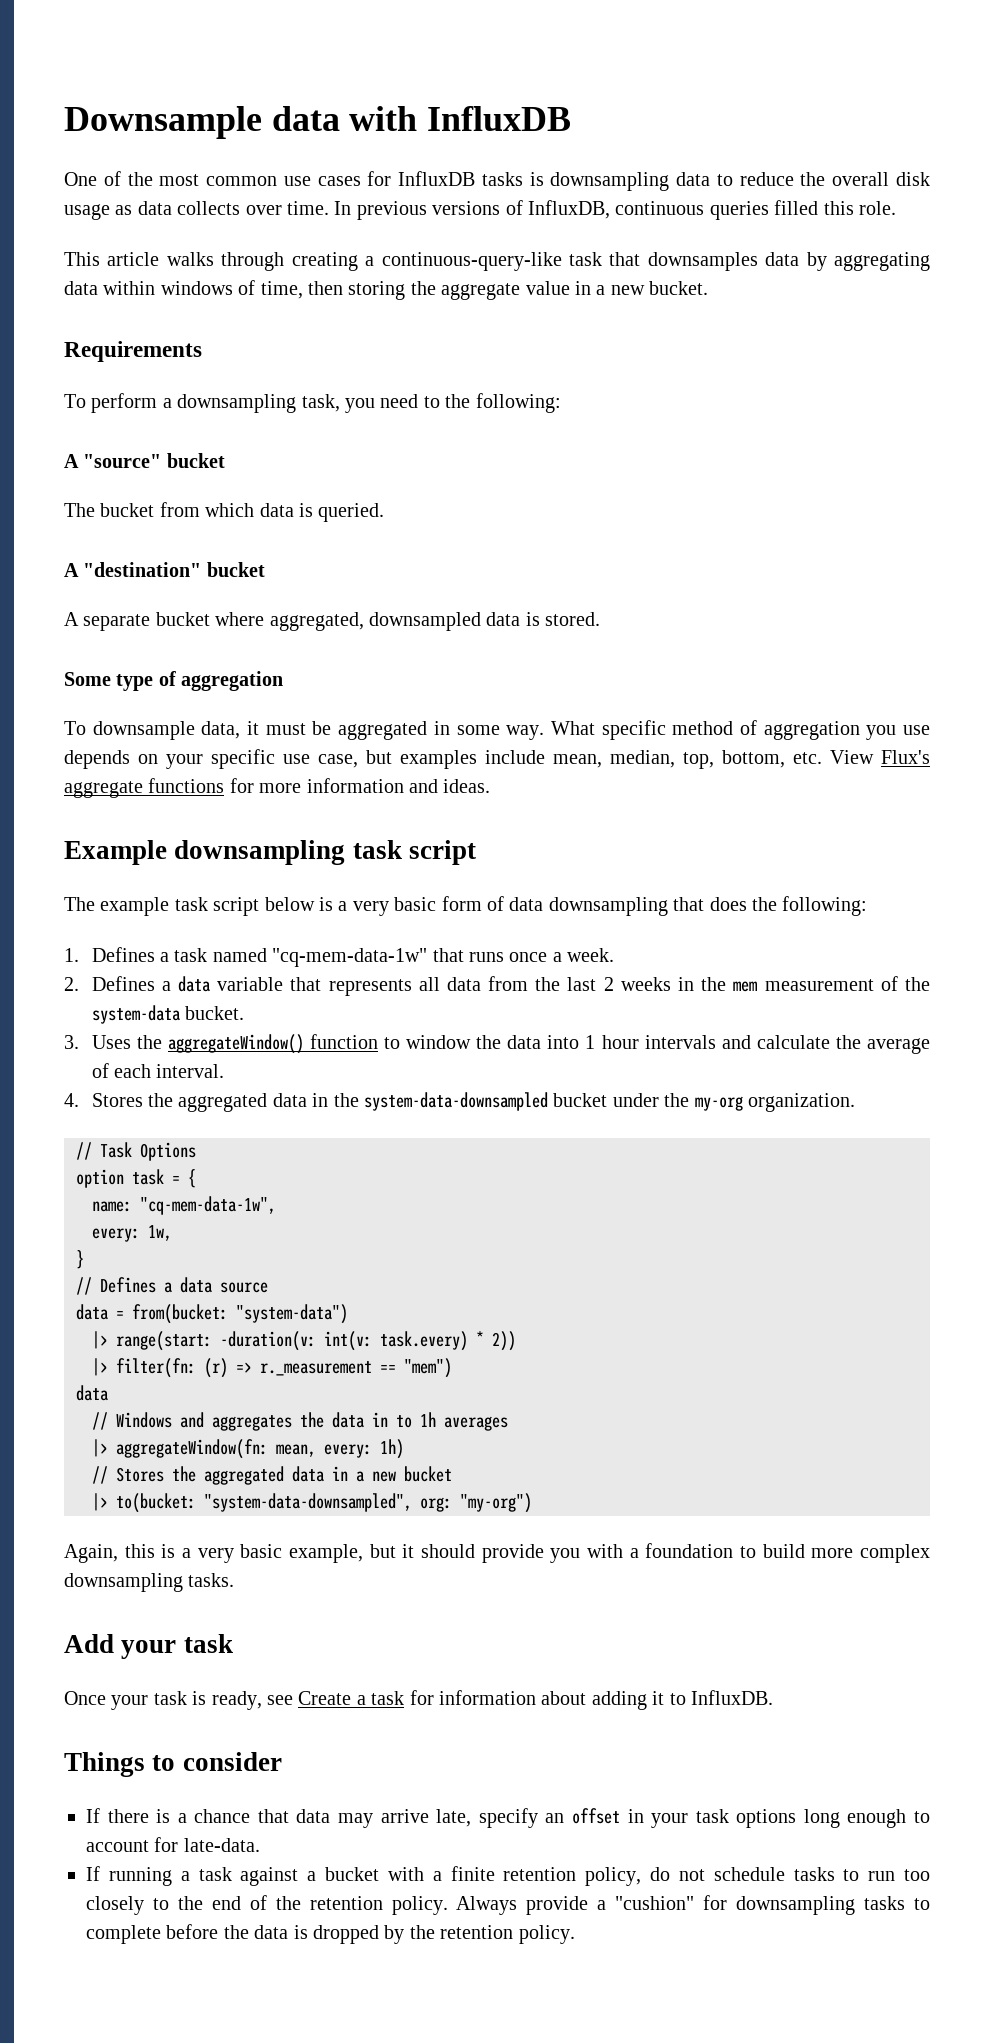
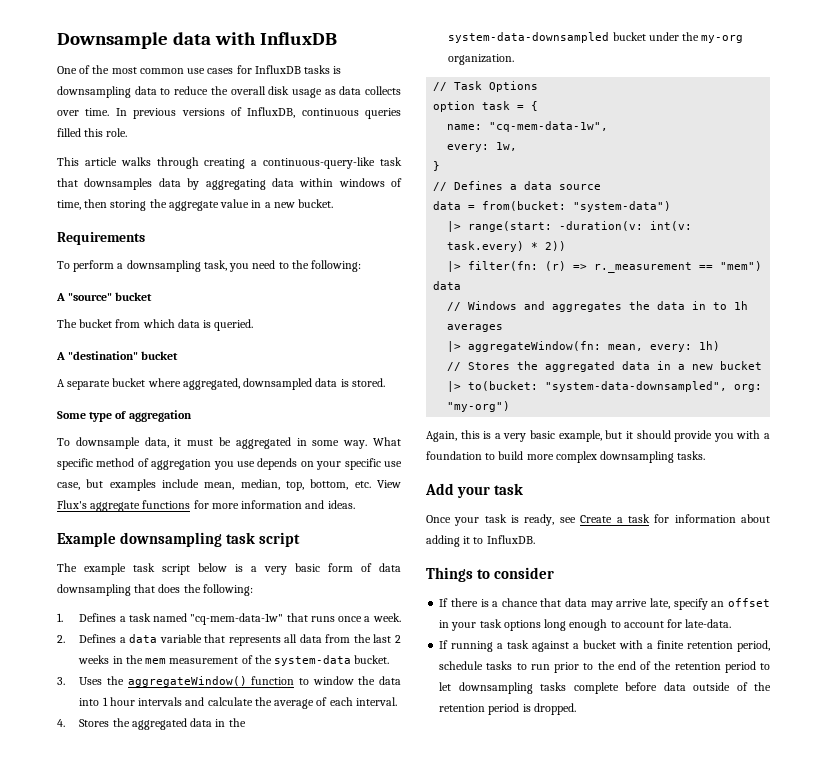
- If running a task against a bucket with a finite retention policy, do not schedule tasks to run too closely to the end of the retention policy. Always provide a "cushion" for downsampling tasks to complete before the data is dropped by the retention policy.
+ If running a task against a bucket with a finite retention period, schedule tasks to run prior to the end of the retention period to let downsampling tasks complete before data outside of the retention period is dropped.

